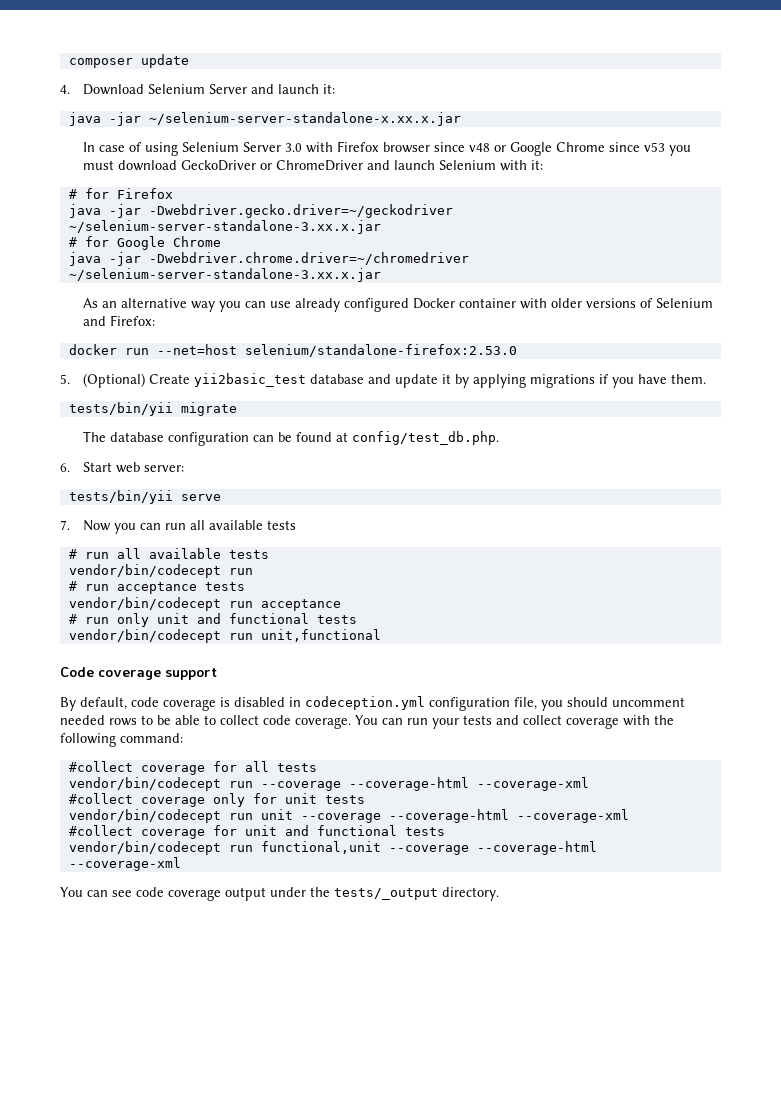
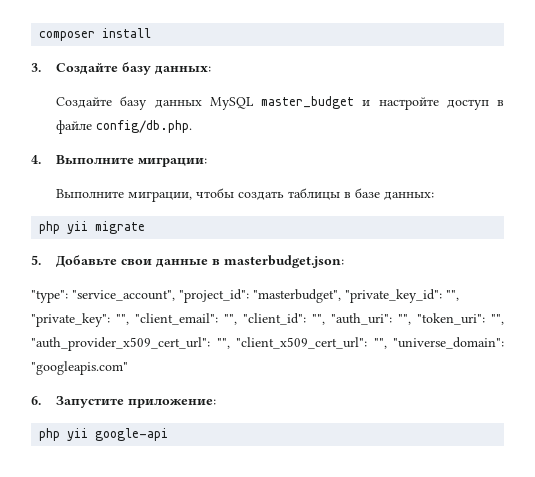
- composer update
- 4. Download Selenium Server and launch it:
- java -jar ~/selenium-server-standalone-x.xx.x.jar
- In case of using Selenium Server 3.0 with Firefox browser since v48 or Google Chrome since v53 you must download GeckoDriver or ChromeDriver and launch Selenium with it:
- # for Firefox
- java -jar -Dwebdriver.gecko.driver=~/geckodriver ~/selenium-server-standalone-3.xx.x.jar
- # for Google Chrome
- java -jar -Dwebdriver.chrome.driver=~/chromedriver ~/selenium-server-standalone-3.xx.x.jar
- As an alternative way you can use already configured Docker container with older versions of Selenium and Firefox:
- docker run --net=host selenium/standalone-firefox:2.53.0
- 5. (Optional) Create yii2basic_test database and update it by applying migrations if you have them.
- tests/bin/yii migrate
- The database configuration can be found at config/test_db.php.
- 6. Start web server:
- tests/bin/yii serve
- 7. Now you can run all available tests
- # run all available tests
- vendor/bin/codecept run
- # run acceptance tests
- vendor/bin/codecept run acceptance
- # run only unit and functional tests
- vendor/bin/codecept run unit,functional
- Code coverage support
- By default, code coverage is disabled in codeception.yml configuration file, you should uncomment needed rows to be able to collect code coverage. You can run your tests and collect coverage with the following command:
- #collect coverage for all tests
- vendor/bin/codecept run --coverage --coverage-html --coverage-xml
- #collect coverage only for unit tests
- vendor/bin/codecept run unit --coverage --coverage-html --coverage-xml
- #collect coverage for unit and functional tests
- vendor/bin/codecept run functional,unit --coverage --coverage-html --coverage-xml
- You can see code coverage output under the tests/_output directory.
+ composer install
+ 3. Создайте базу данных:
+ Создайте базу данных MySQL master_budget и настройте доступ в файле config/db.php.
+ 4. Выполните миграции:
+ Выполните миграции, чтобы создать таблицы в базе данных:
+ php yii migrate
+ 5. Добавьте свои данные в masterbudget.json:
+ "type": "service_account", "project_id": "masterbudget", "private_key_id": "", "private_key": "", "client_email": "", "client_id": "", "auth_uri": "", "token_uri": "", "auth_provider_x509_cert_url": "", "client_x509_cert_url": "", "universe_domain": "googleapis.com"
+ 6. Запустите приложение:
+ php yii google-api

